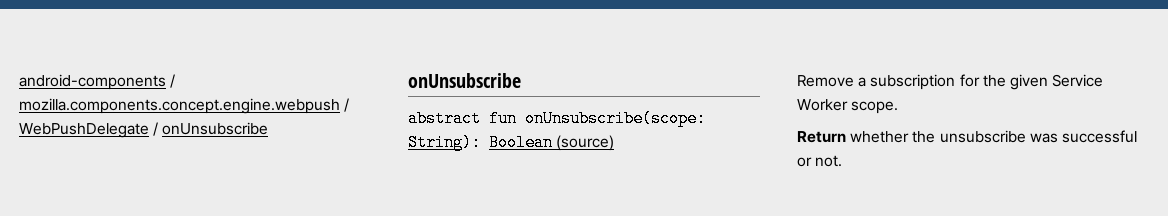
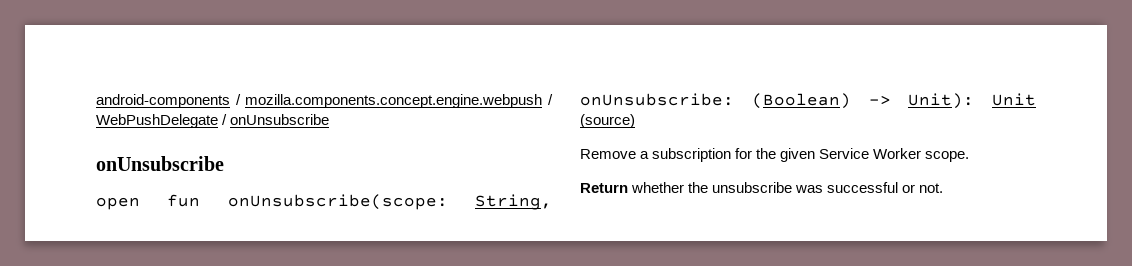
- abstract fun onUnsubscribe(scope: String): Boolean (source)
+ open fun onUnsubscribe(scope: String, onUnsubscribe: (Boolean) -> Unit): Unit (source)

